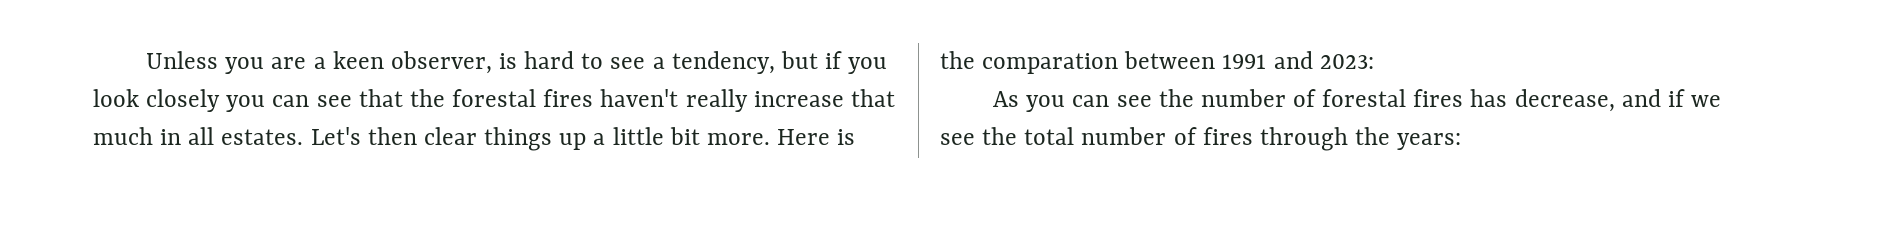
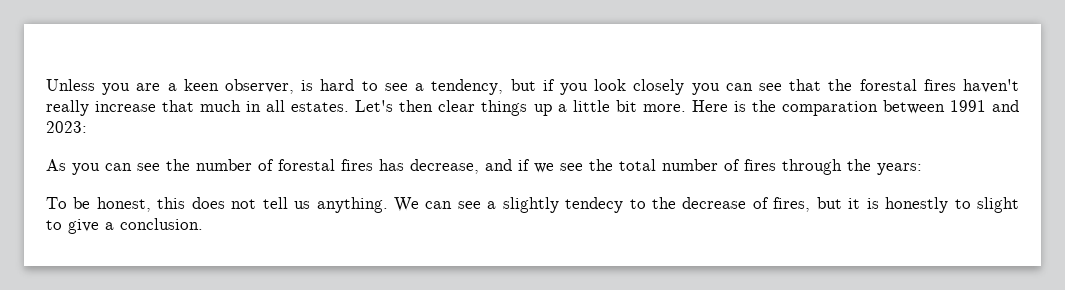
+ To be honest, this does not tell us anything. We can see a slightly tendecy to the decrease of fires, but it is honestly to slight to give a conclusion.

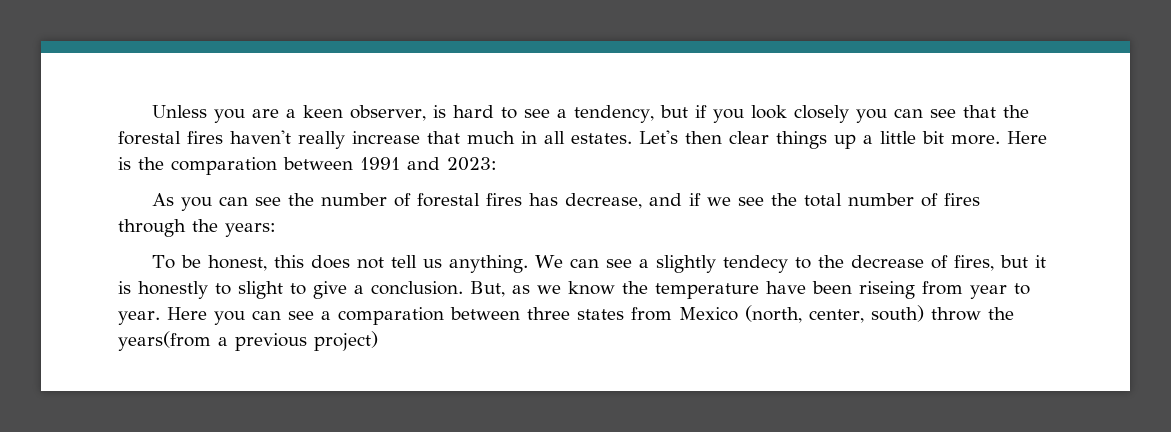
+ But, as we know the temperature have been riseing from year to year. Here you can see a comparation between three states from Mexico (north, center, south) throw the years(from a previous project)

